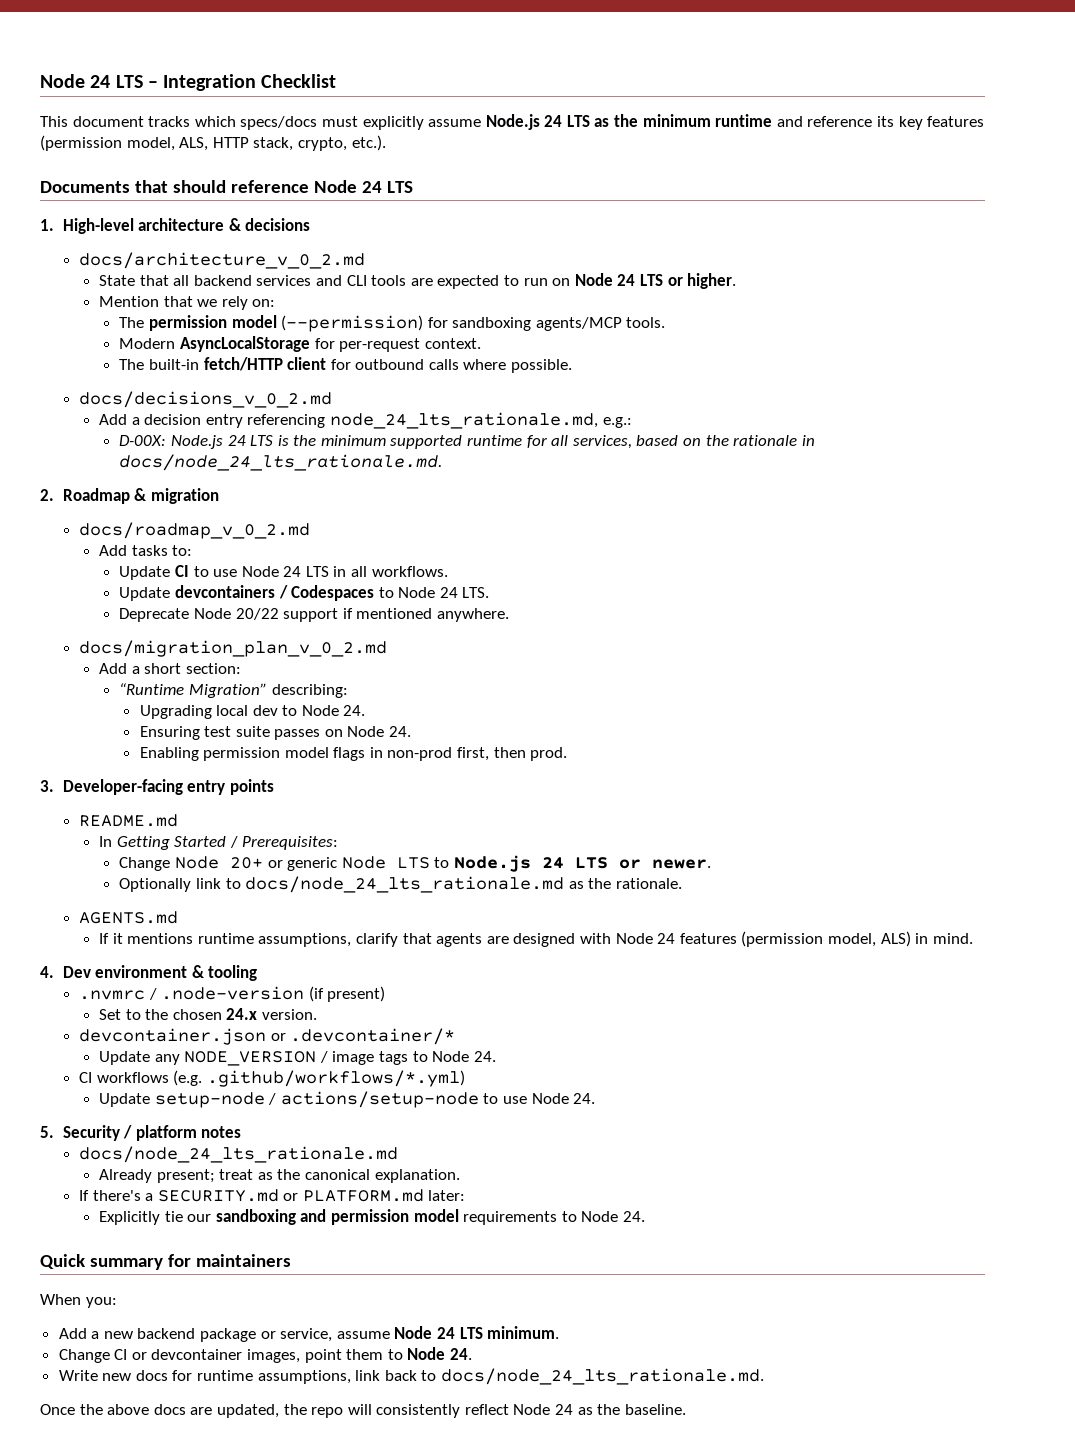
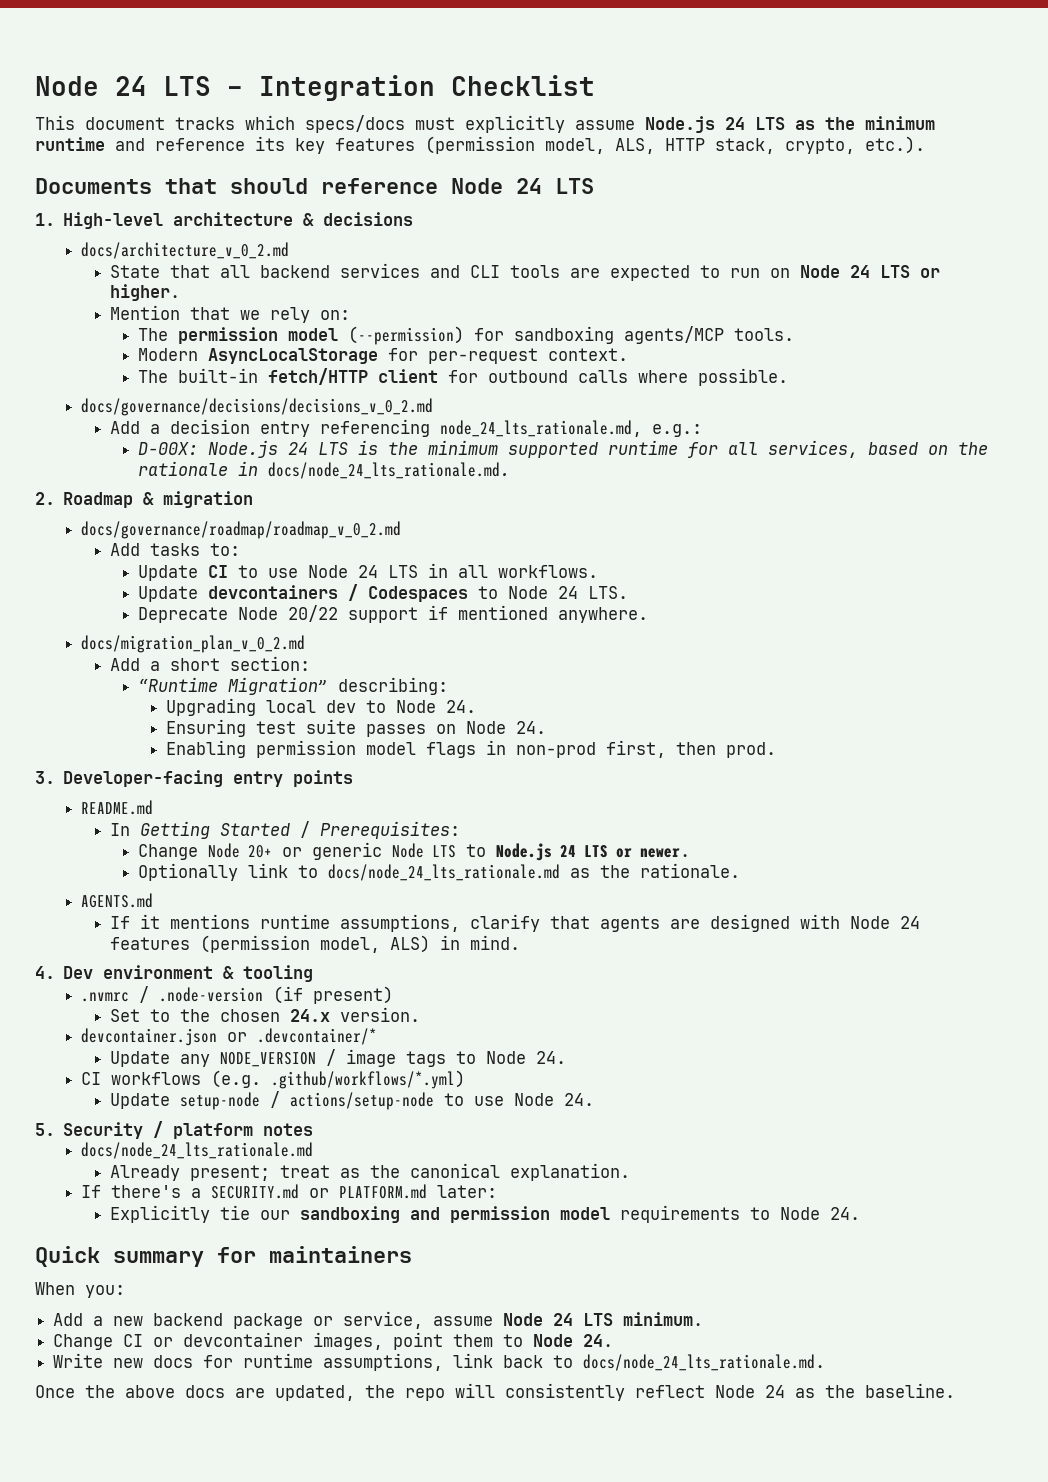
- docs/decisions_v_0_2.md
+ docs/governance/decisions/decisions_v_0_2.md
- docs/roadmap_v_0_2.md
+ docs/governance/roadmap/roadmap_v_0_2.md

